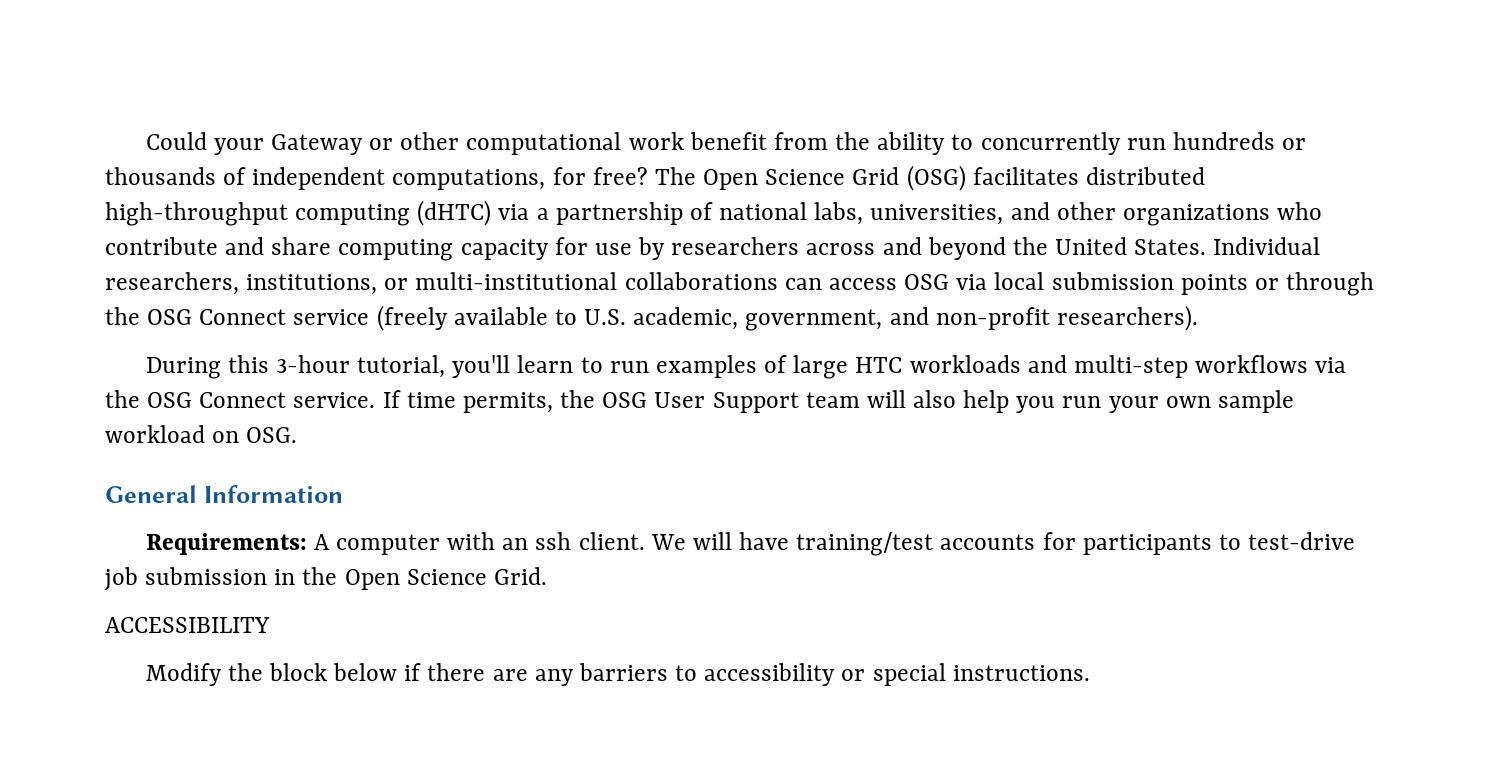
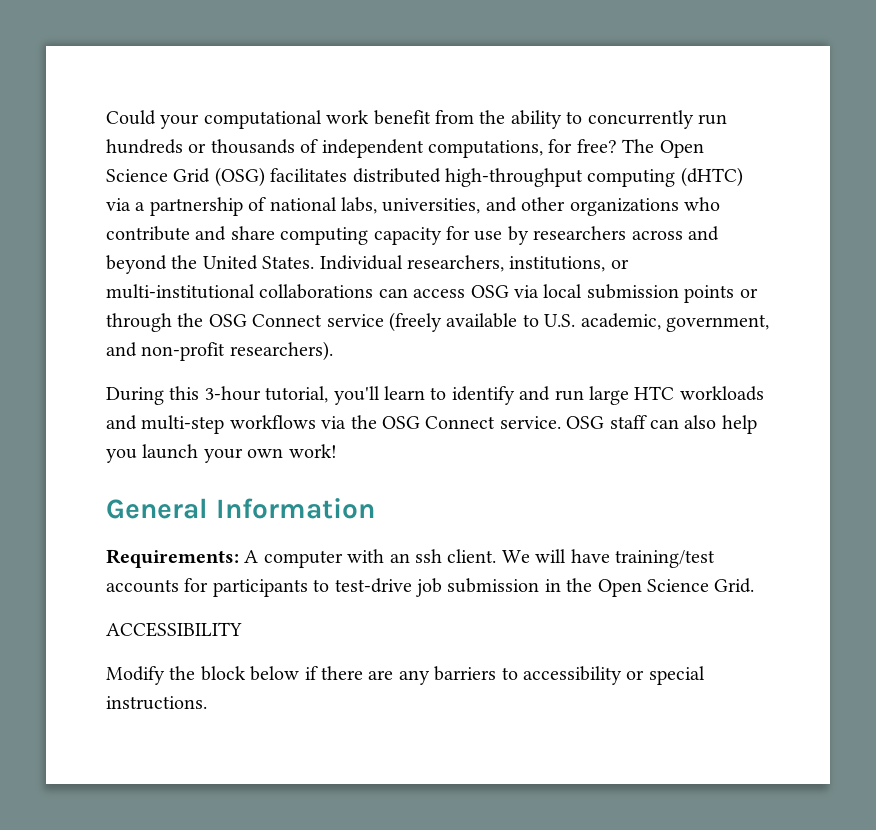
- Could your Gateway or other computational work benefit from the ability to concurrently run hundreds or thousands of independent computations, for free?
+ Could your computational work benefit from the ability to concurrently run hundreds or thousands of independent computations, for free?
- During this 3-hour tutorial, you'll learn to run examples of large HTC workloads and multi-step workflows via the OSG Connect service.
+ During this 3-hour tutorial, you'll learn to identify and run large HTC workloads and multi-step workflows via the OSG Connect service.
- If time permits, the OSG User Support team will also help you run your own sample workload on OSG.
+ OSG staff can also help you launch your own work!

